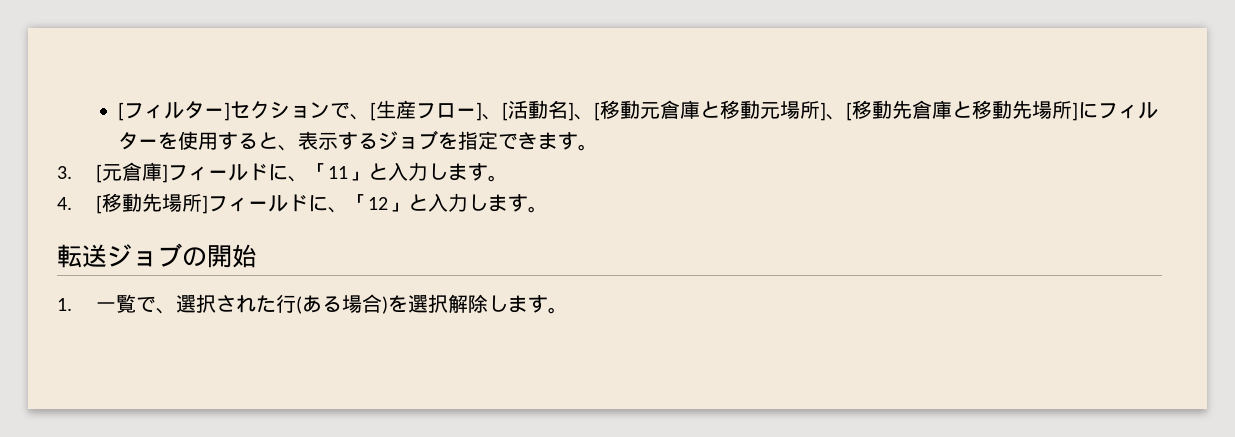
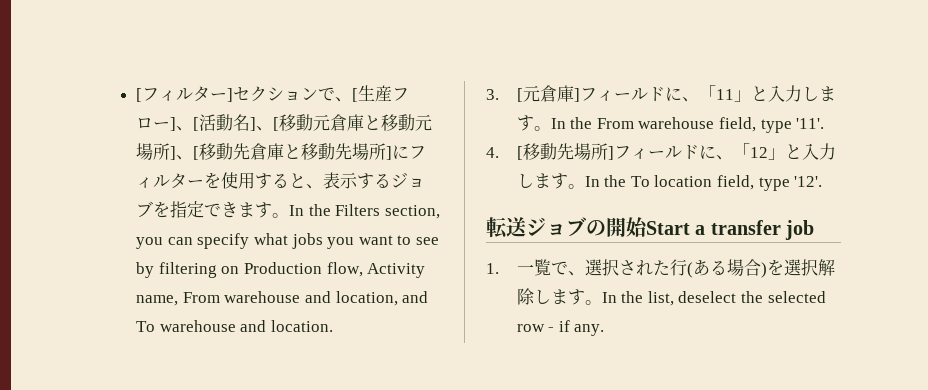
+ In the Filters section, you can specify what jobs you want to see by filtering on Production flow, Activity name, From warehouse and location, and To warehouse and location.
+ In the From warehouse field, type '11'.
+ In the To location field, type '12'.
- 転送ジョブの開始
+ 転送ジョブの開始Start a transfer job
+ In the list, deselect the selected row - if any.

